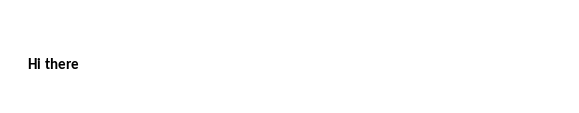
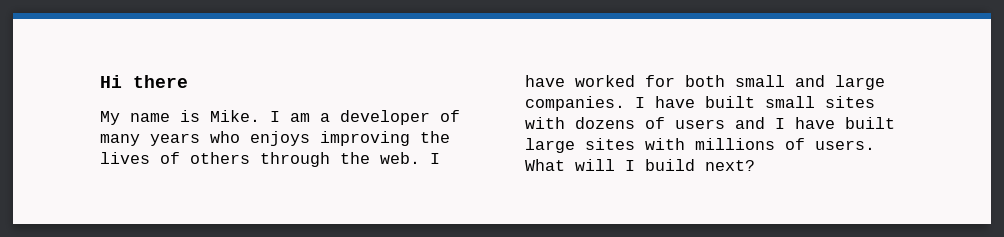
+ My name is Mike. I am a developer of many years who enjoys improving the lives of others through the web. I have worked for both small and large companies. I have built small sites with dozens of users and I have built large sites with millions of users. What will I build next?

